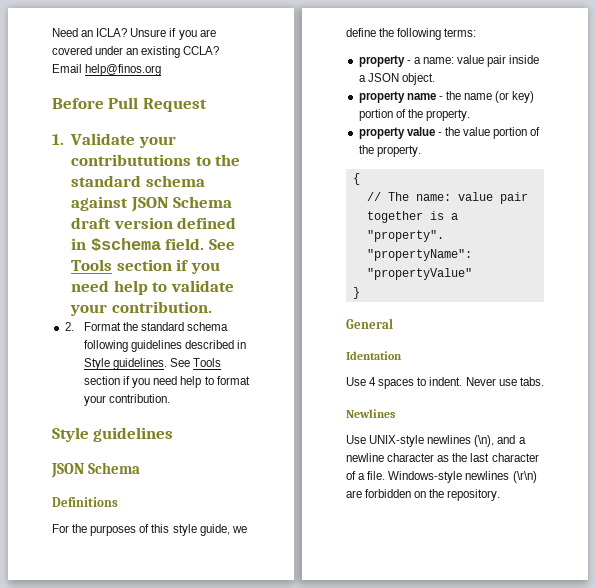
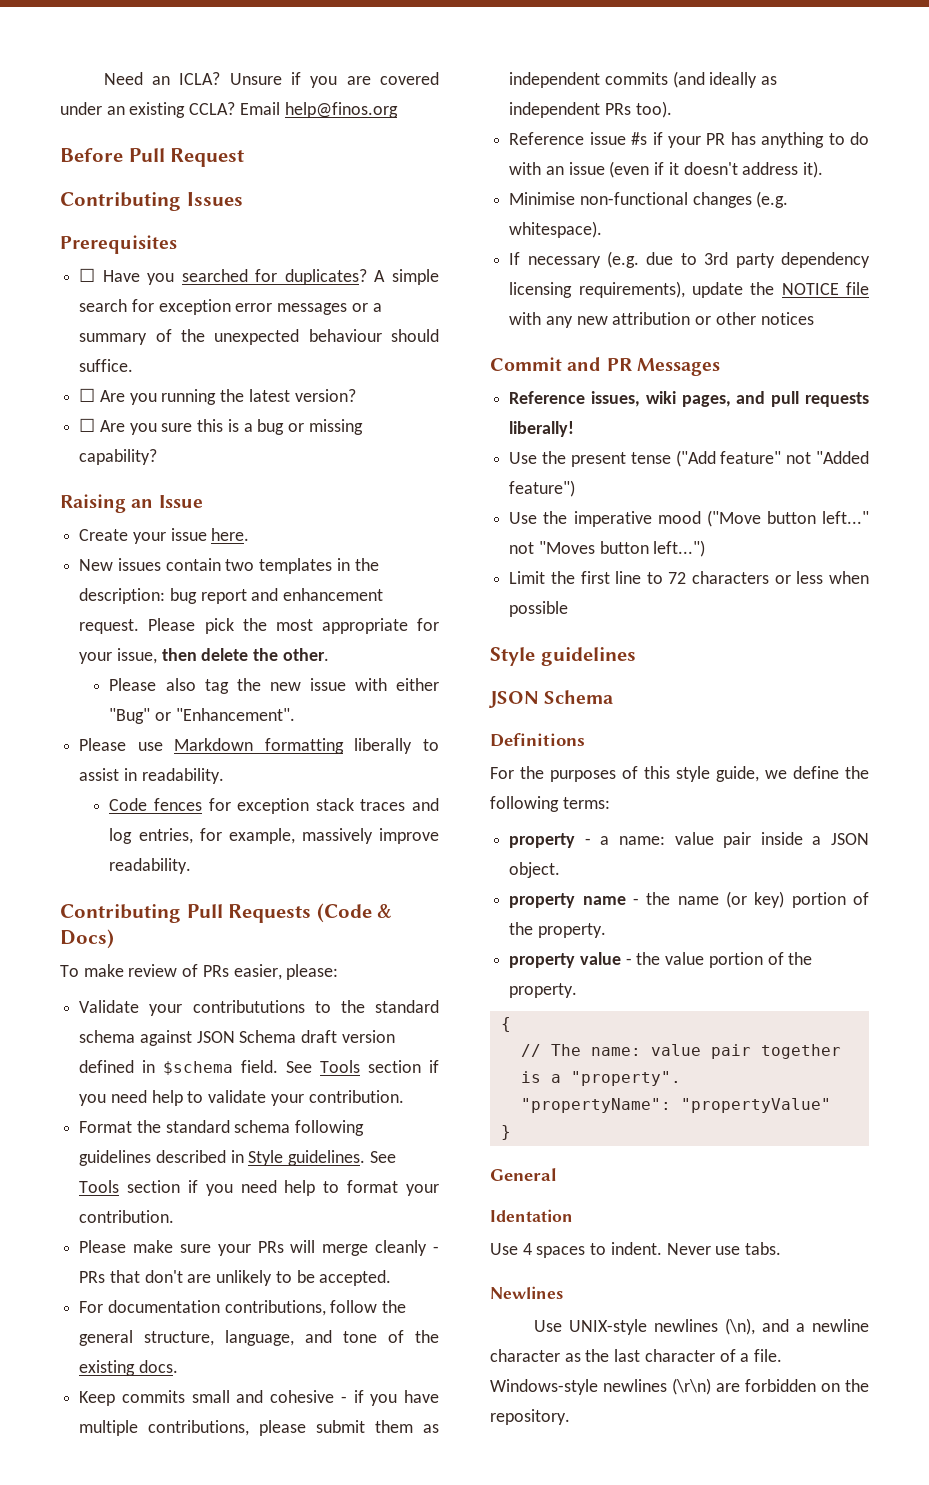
- 1. Validate your contribututions to the standard schema against JSON Schema draft version defined in $schema field.
+ Contributing Issues
+ Prerequisites
+ ☐ Have you searched for duplicates? A simple search for exception error messages or a summary of the unexpected behaviour should suffice.
+ ☐ Are you running the latest version?
+ ☐ Are you sure this is a bug or missing capability?
+ Raising an Issue
+ Create your issue here.
+ New issues contain two templates in the description: bug report and enhancement request. Please pick the most appropriate for your issue, then delete the other.
+ Please also tag the new issue with either "Bug" or "Enhancement".
+ Please use Markdown formatting liberally to assist in readability.
+ Code fences for exception stack traces and log entries, for example, massively improve readability.
+ Contributing Pull Requests (Code & Docs)
+ To make review of PRs easier, please:
+ Validate your contribututions to the standard schema against JSON Schema draft version defined in $schema field.
- 2. Format the standard schema following guidelines described in Style guidelines.
+ Format the standard schema following guidelines described in Style guidelines.
+ Please make sure your PRs will merge cleanly - PRs that don't are unlikely to be accepted.
+ For documentation contributions, follow the general structure, language, and tone of the existing docs.
+ Keep commits small and cohesive - if you have multiple contributions, please submit them as independent commits (and ideally as independent PRs too).
+ Reference issue #s if your PR has anything to do with an issue (even if it doesn't address it).
+ Minimise non-functional changes (e.g. whitespace).
+ If necessary (e.g. due to 3rd party dependency licensing requirements), update the NOTICE file with any new attribution or other notices
+ Commit and PR Messages
+ Reference issues, wiki pages, and pull requests liberally!
+ Use the present tense ("Add feature" not "Added feature")
+ Use the imperative mood ("Move button left..." not "Moves button left...")
+ Limit the first line to 72 characters or less when possible

